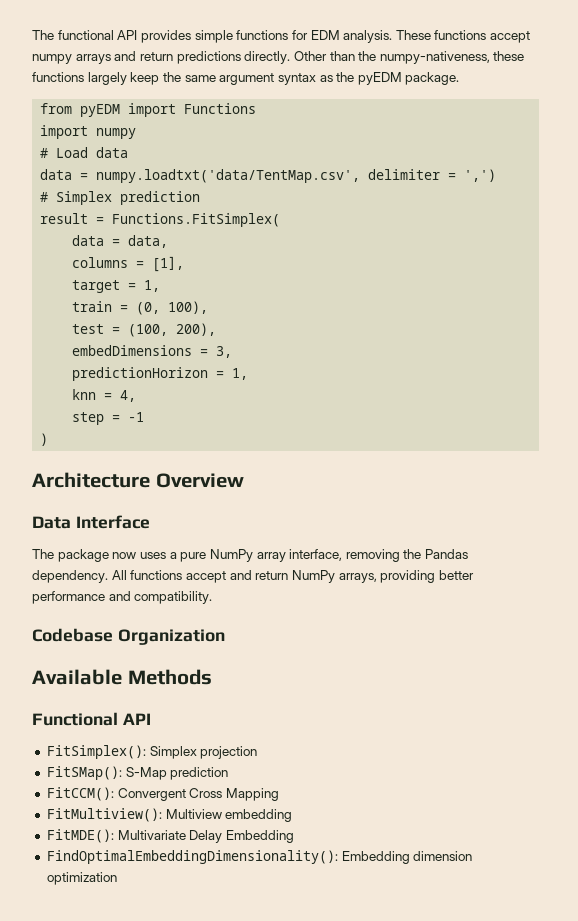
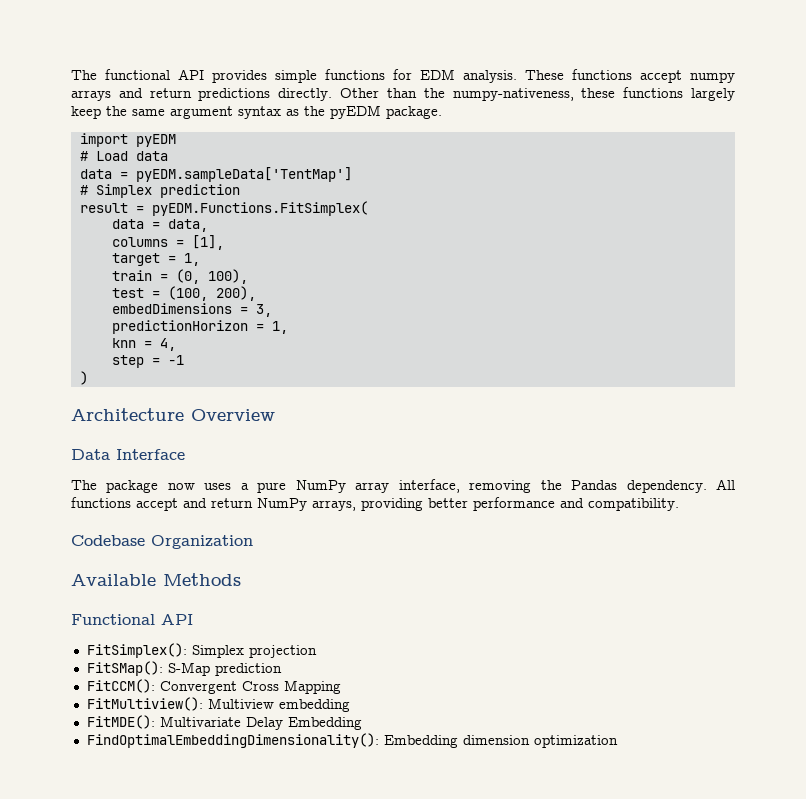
- from pyEDM import Functions
- import numpy
+ import pyEDM
- data = numpy.loadtxt('data/TentMap.csv', delimiter = ',')
+ data = pyEDM.sampleData['TentMap']
- result = Functions.FitSimplex(
+ result = pyEDM.Functions.FitSimplex(

